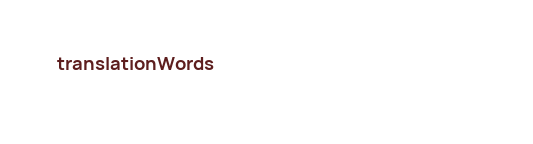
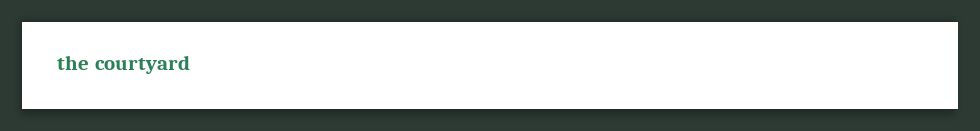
- translationWords
+ the courtyard

